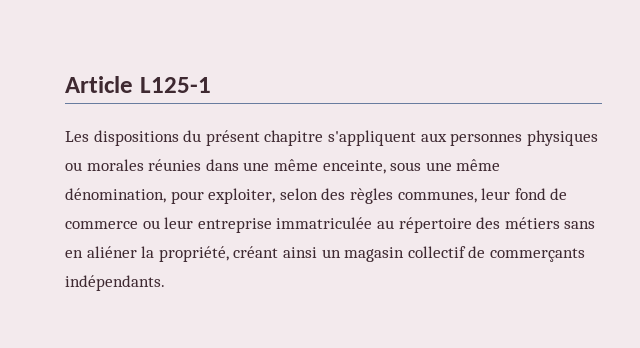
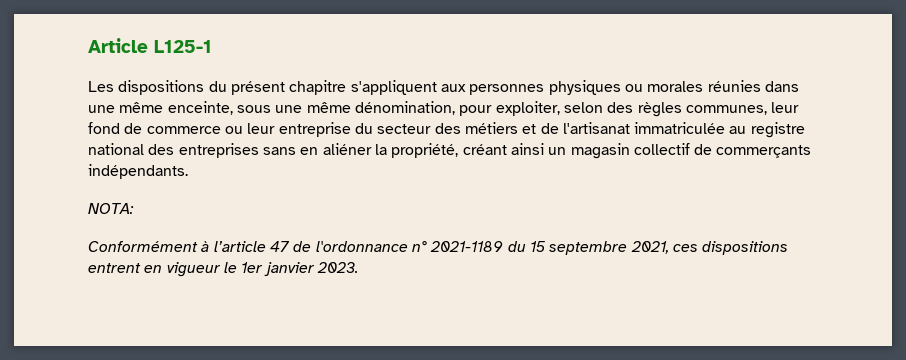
- Les dispositions du présent chapitre s'appliquent aux personnes physiques ou morales réunies dans une même enceinte, sous une même dénomination, pour exploiter, selon des règles communes, leur fond de commerce ou leur entreprise immatriculée au répertoire des métiers sans en aliéner la propriété, créant ainsi un magasin collectif de commerçants indépendants.
+ Les dispositions du présent chapitre s'appliquent aux personnes physiques ou morales réunies dans une même enceinte, sous une même dénomination, pour exploiter, selon des règles communes, leur fond de commerce ou leur entreprise du secteur des métiers et de l'artisanat immatriculée au registre national des entreprises sans en aliéner la propriété, créant ainsi un magasin collectif de commerçants indépendants.
+ NOTA:
+ Conformément à l’article 47 de l'ordonnance n° 2021-1189 du 15 septembre 2021, ces dispositions entrent en vigueur le 1er janvier 2023.

